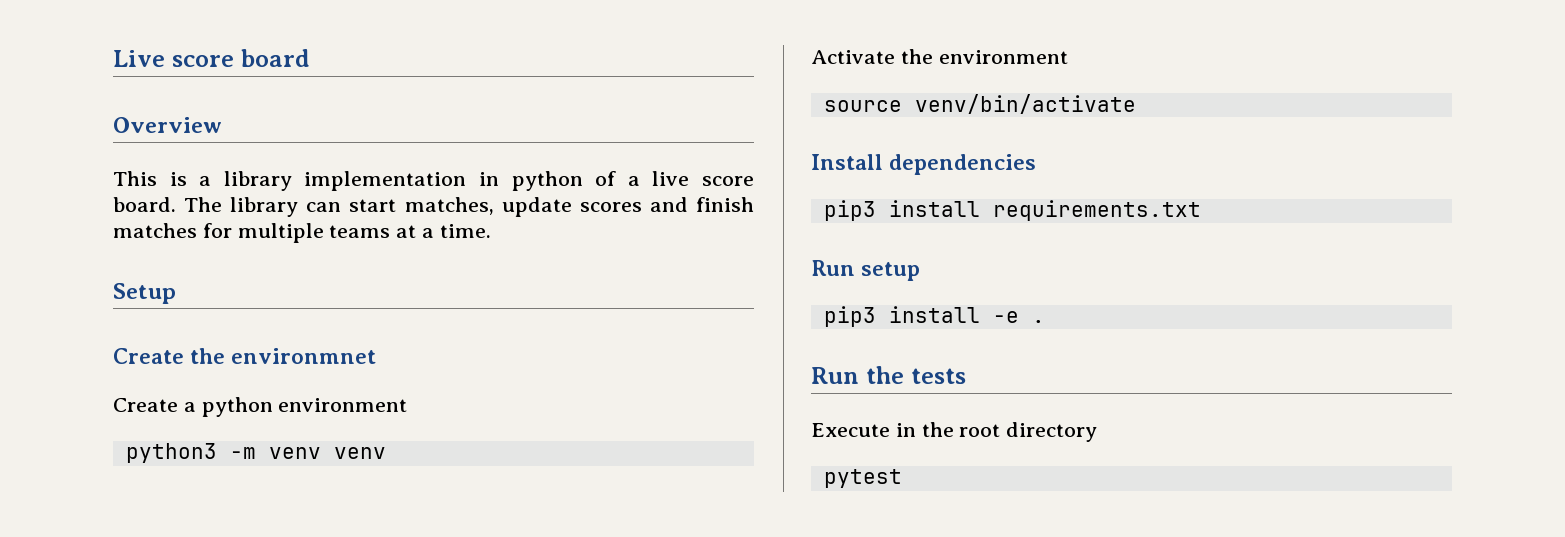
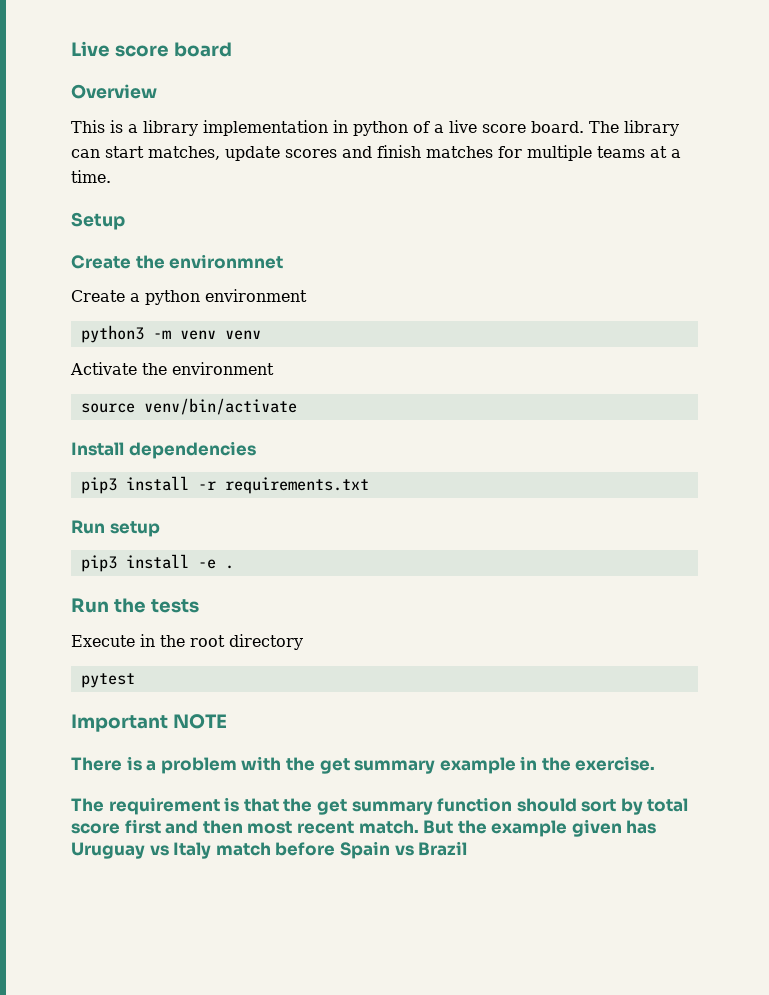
- pip3 install requirements.txt
+ pip3 install -r requirements.txt
+ Important NOTE
+ There is a problem with the get summary example in the exercise.
+ The requirement is that the get summary function should sort by total score first and then most recent match. But the example given has Uruguay vs Italy match before Spain vs Brazil

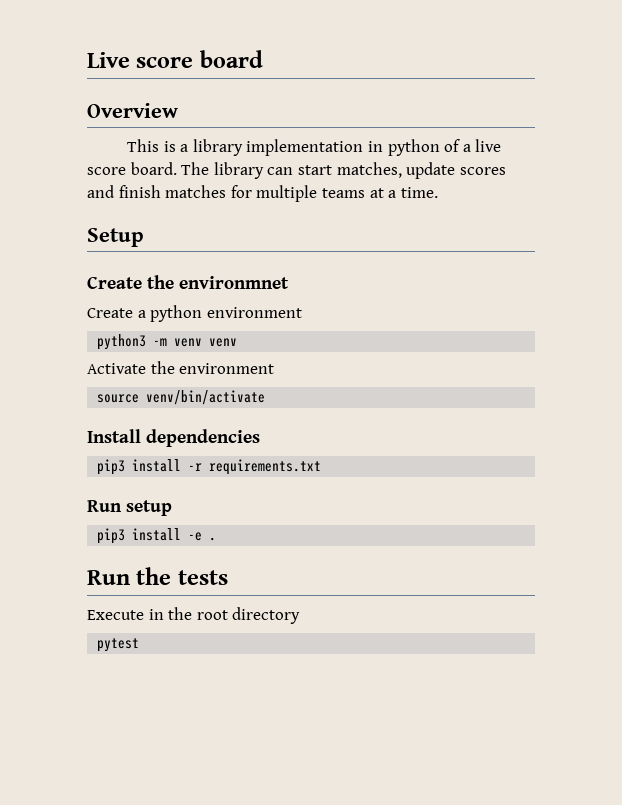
- Important NOTE
- There is a problem with the get summary example in the exercise.
- The requirement is that the get summary function should sort by total score first and then most recent match. But the example given has Uruguay vs Italy match before Spain vs Brazil

